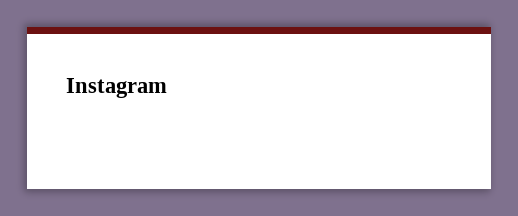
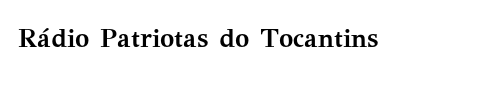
- Instagram
+ Rádio Patriotas do Tocantins

